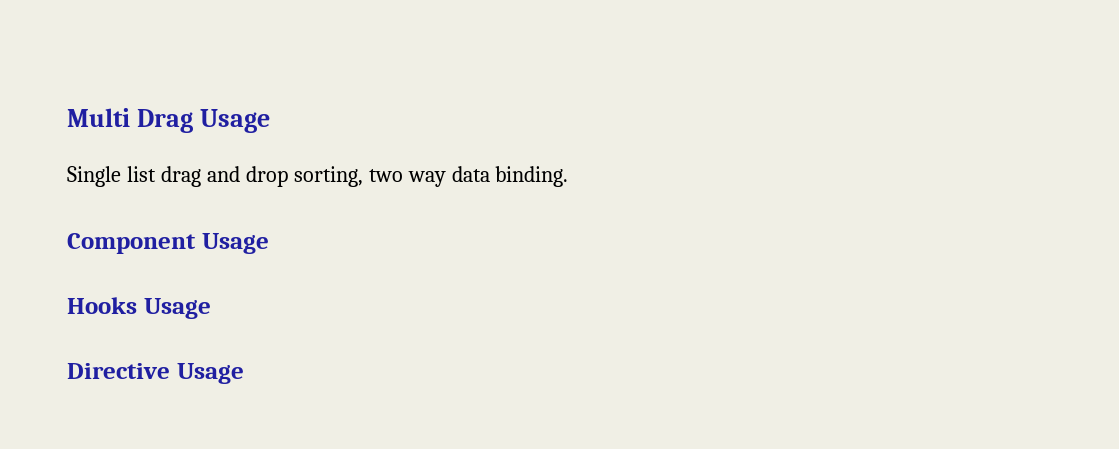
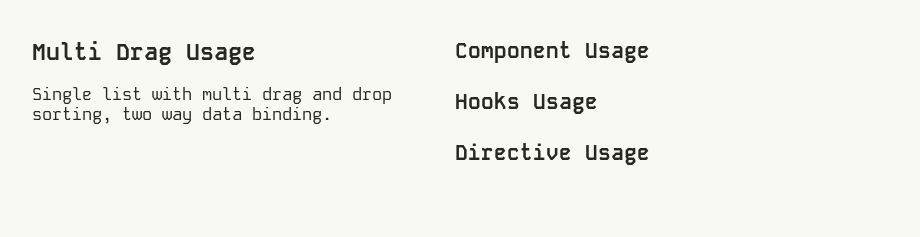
- Single list drag and drop sorting, two way data binding.
+ Single list with multi drag and drop sorting, two way data binding.

